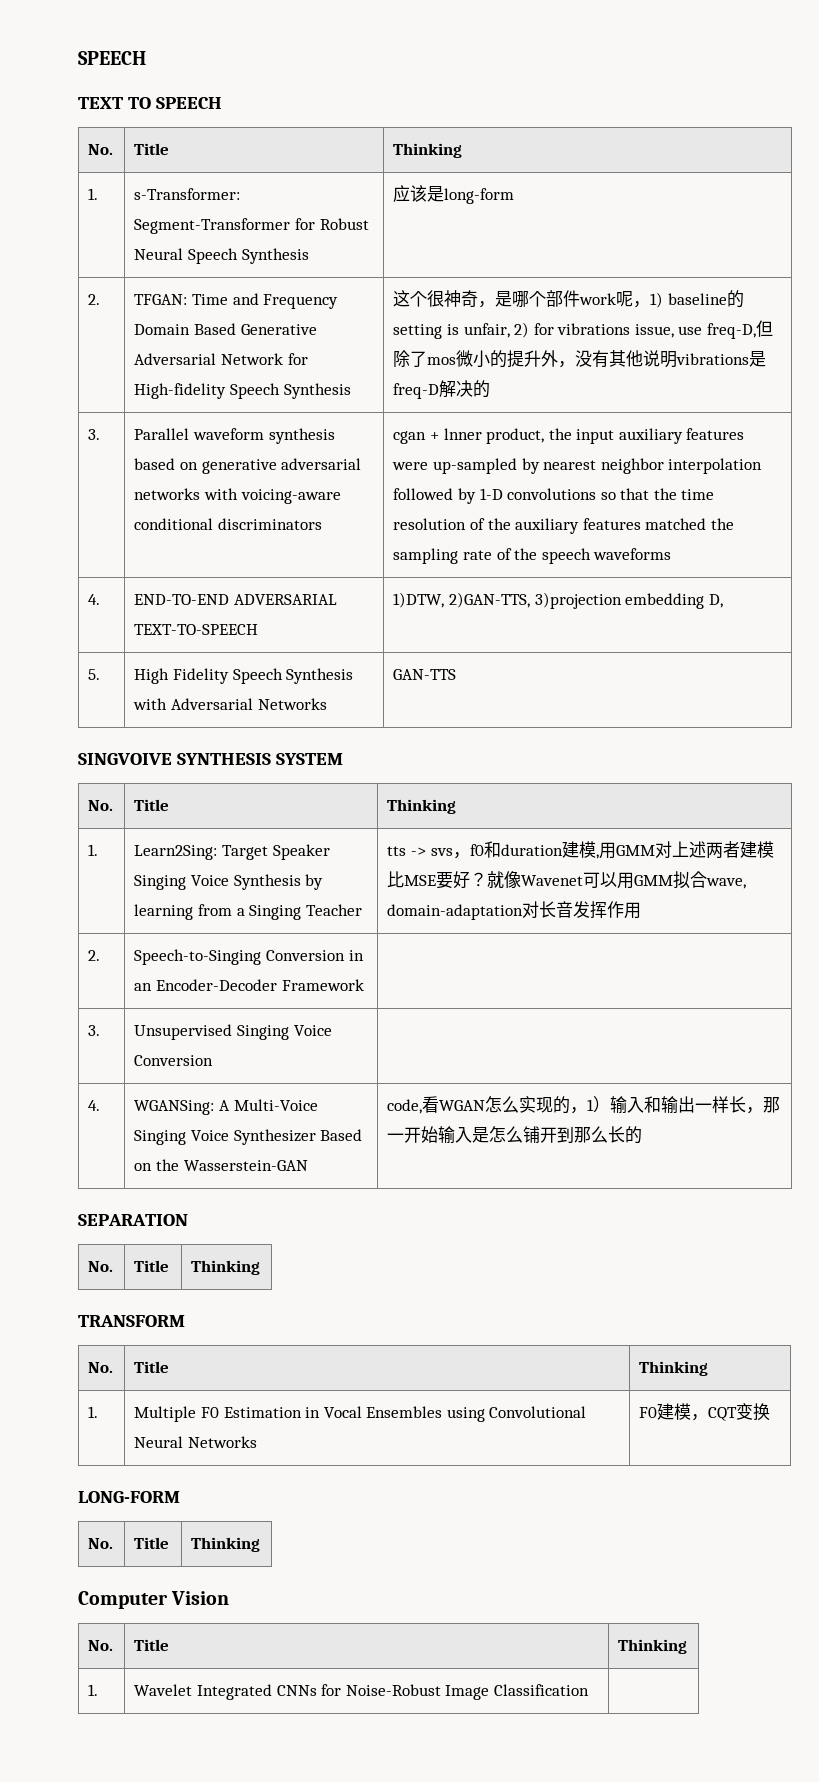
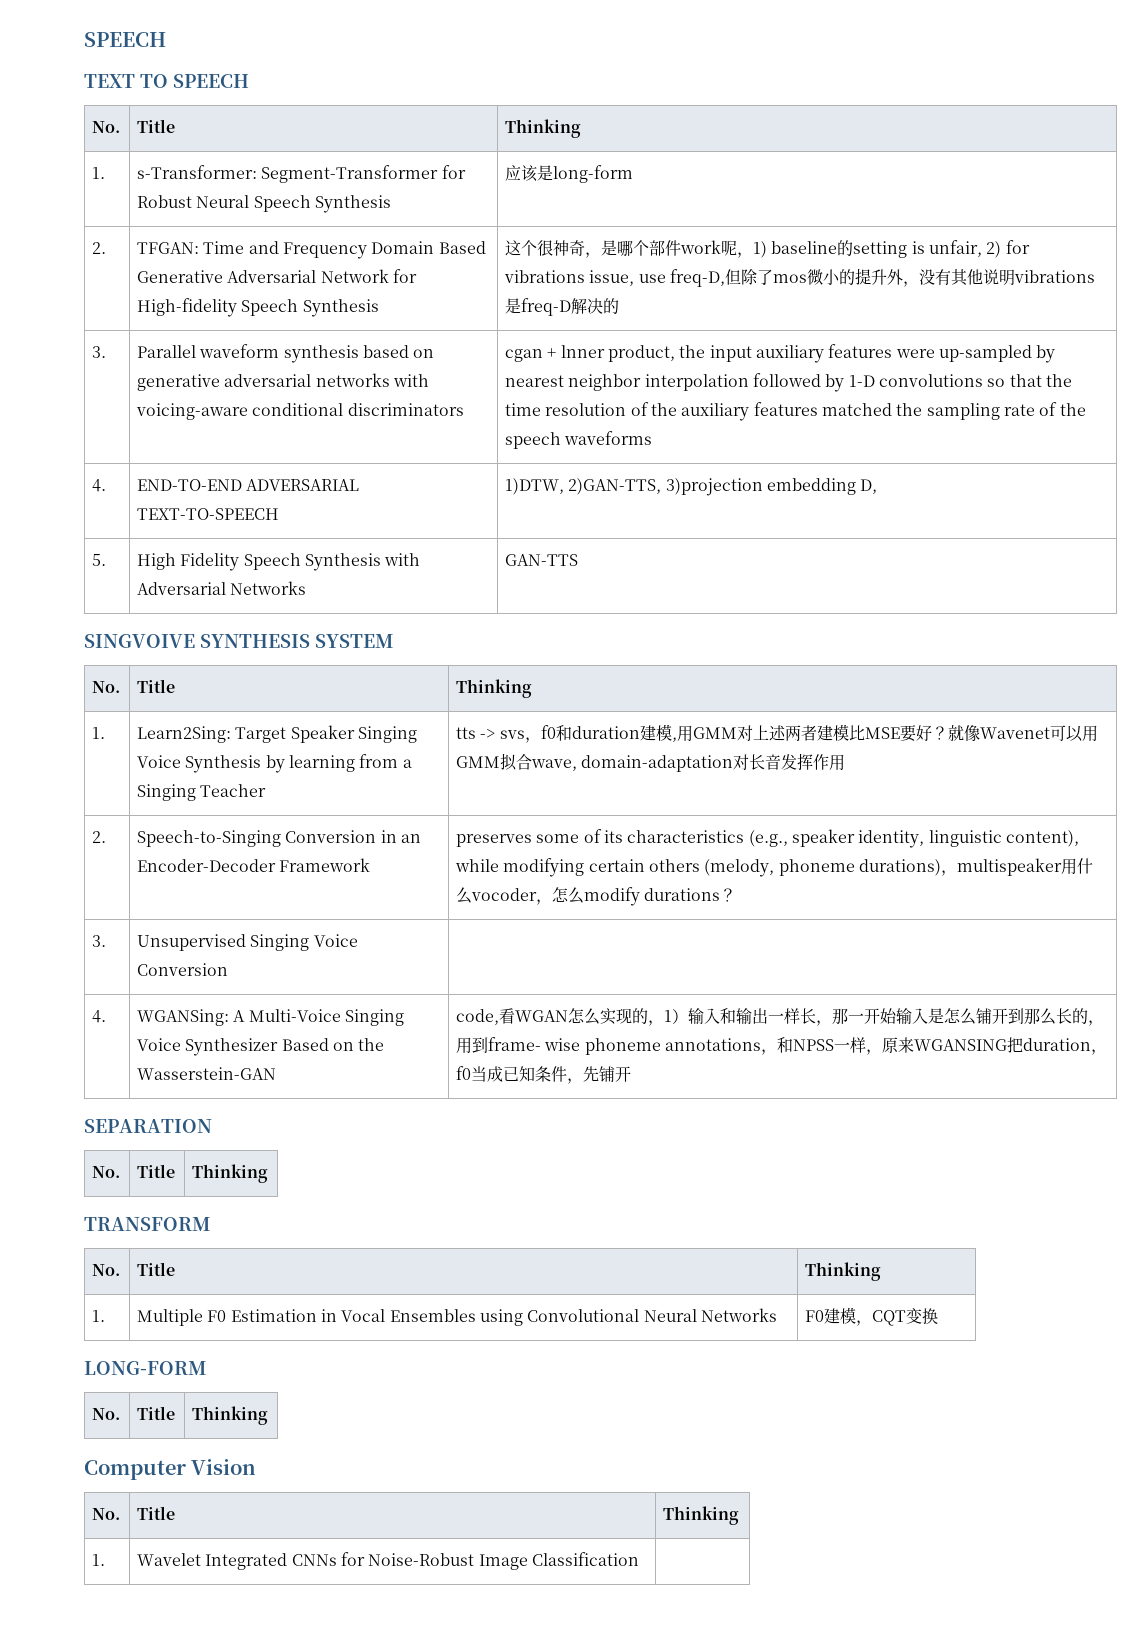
- 2. | Speech-to-Singing Conversion in an Encoder-Decoder Framework |
+ 2. | Speech-to-Singing Conversion in an Encoder-Decoder Framework | preserves some of its characteristics (e.g., speaker identity, linguistic content), while modifying certain others (melody, phoneme durations)，multispeaker用什么vocoder，怎么modify durations？
- code,看WGAN怎么实现的，1）输入和输出一样长，那一开始输入是怎么铺开到那么长的
+ code,看WGAN怎么实现的，1）输入和输出一样长，那一开始输入是怎么铺开到那么长的，用到frame- wise phoneme annotations，和NPSS一样，原来WGANSING把duration，f0当成已知条件，先铺开

